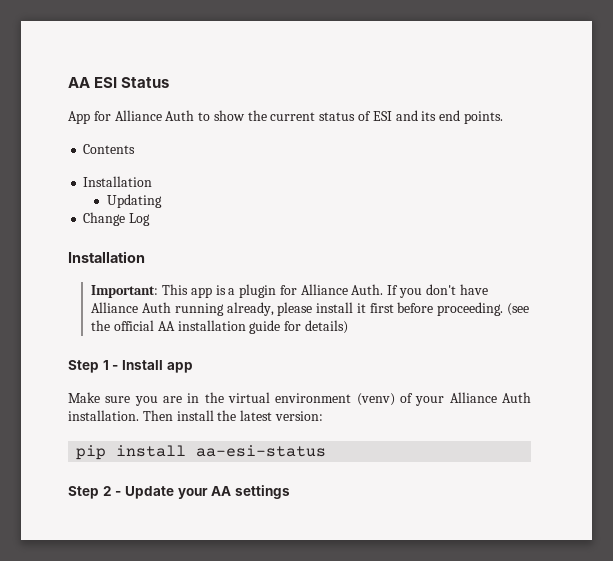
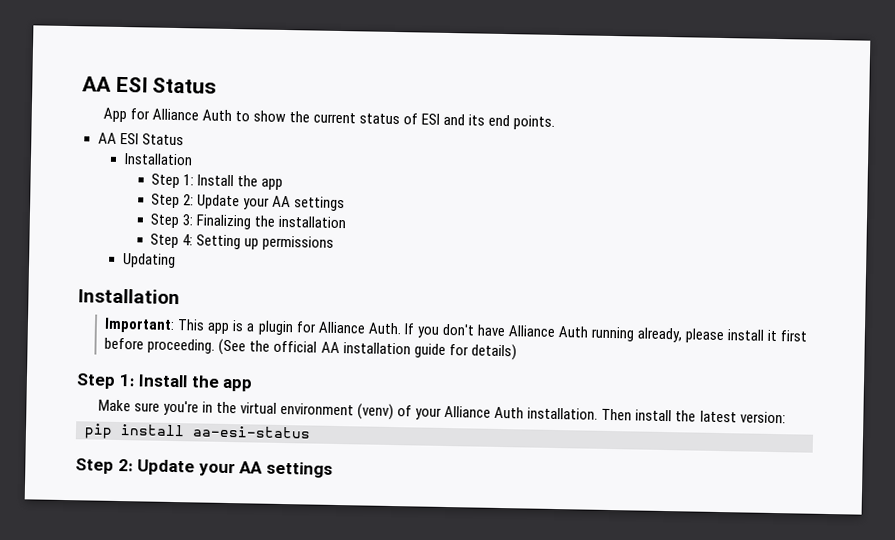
  App for Alliance Auth to show the current status of ESI and its end points.
- Contents
+ AA ESI Status
  Installation
+ Step 1: Install the app
+ Step 2: Update your AA settings
+ Step 3: Finalizing the installation
+ Step 4: Setting up permissions
- Change Log
- (see the official AA installation guide for details)
- Step 1 - Install app
+ (See the official AA installation guide for details)
+ Step 1: Install the app
- Make sure you are in the virtual environment (venv) of your Alliance Auth installation.
+ Make sure you're in the virtual environment (venv) of your Alliance Auth installation.
  pip install aa-esi-status
- Step 2 - Update your AA settings
+ Step 2: Update your AA settings

